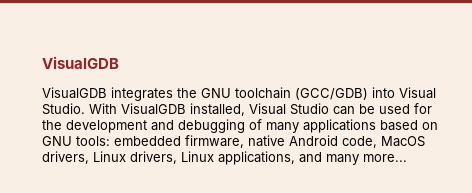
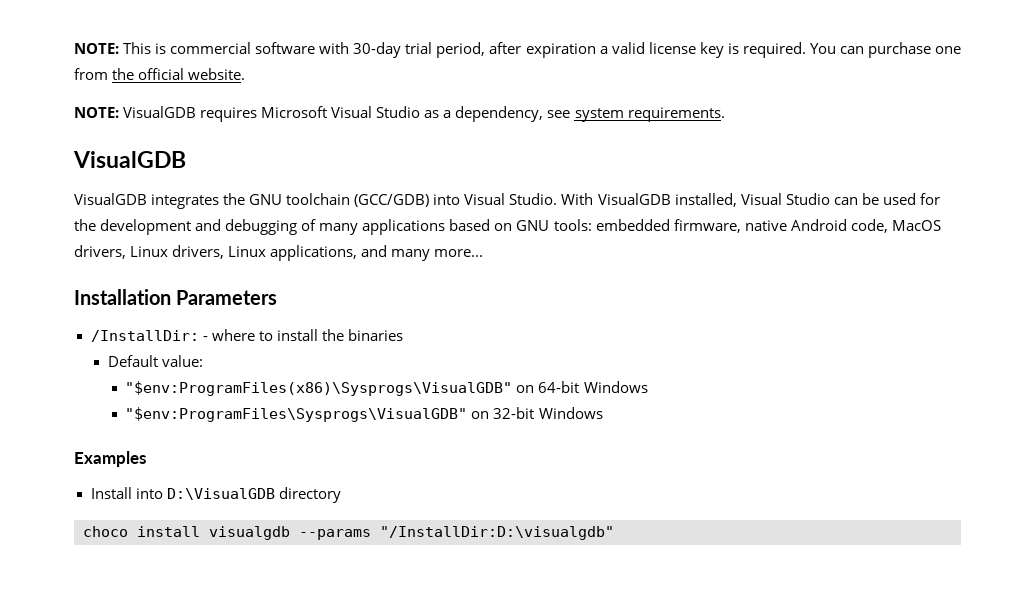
+ NOTE: This is commercial software with 30-day trial period, after expiration a valid license key is required. You can purchase one from the official website.
+ NOTE: VisualGDB requires Microsoft Visual Studio as a dependency, see system requirements.
+ Installation Parameters
+ /InstallDir: - where to install the binaries
+ Default value:
+ "$env:ProgramFiles(x86)\Sysprogs\VisualGDB" on 64-bit Windows
+ "$env:ProgramFiles\Sysprogs\VisualGDB" on 32-bit Windows
+ Examples
+ Install into D:\VisualGDB directory
+ choco install visualgdb --params "/InstallDir:D:\visualgdb"

